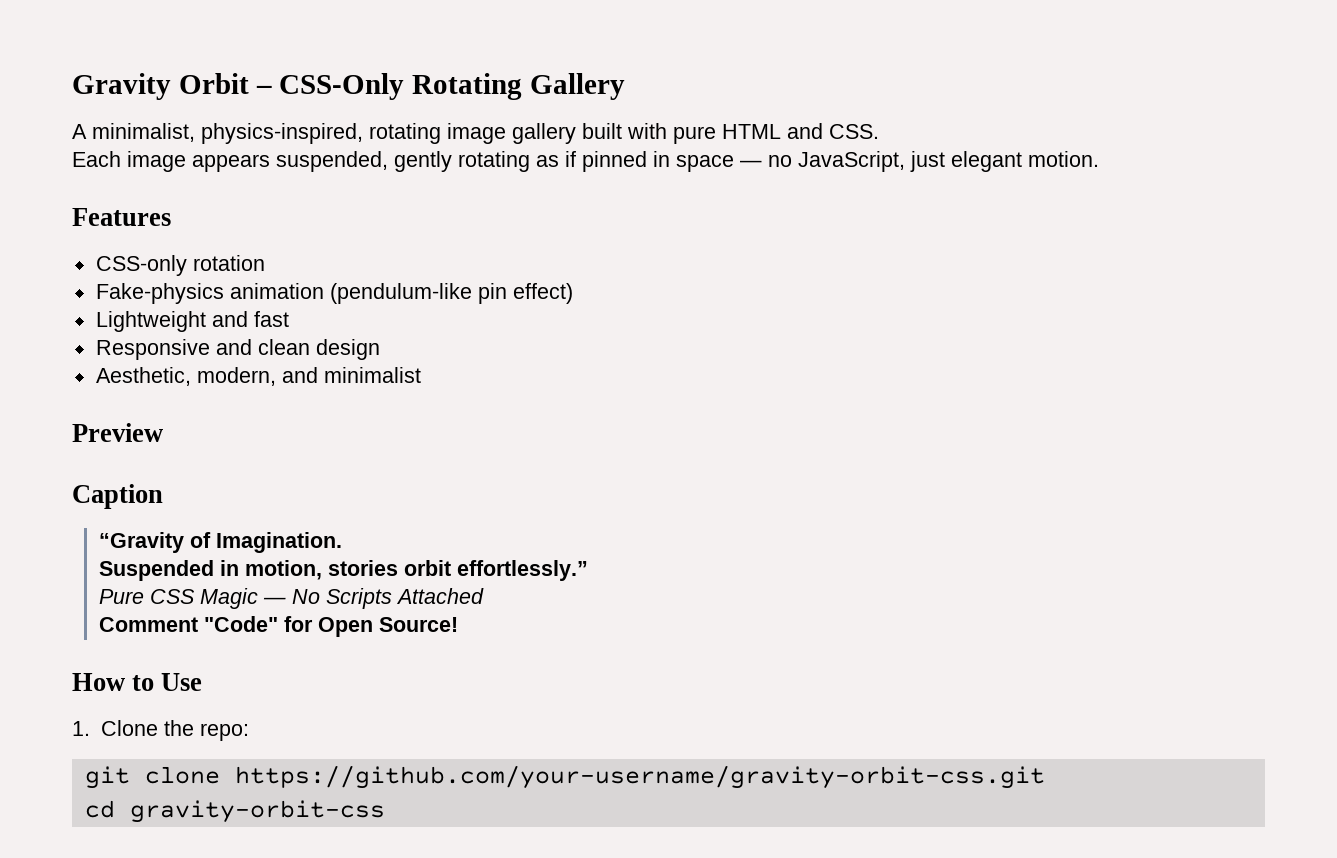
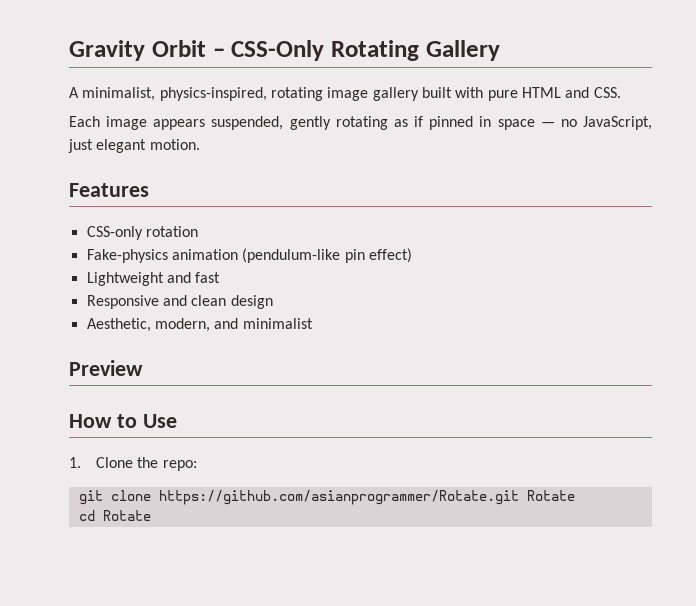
- Caption
- “Gravity of Imagination.
- Suspended in motion, stories orbit effortlessly.”
- Pure CSS Magic — No Scripts Attached
- Comment "Code" for Open Source!
- git clone https://github.com/your-username/gravity-orbit-css.git
+ git clone https://github.com/asianprogrammer/Rotate.git Rotate
- cd gravity-orbit-css
+ cd Rotate

